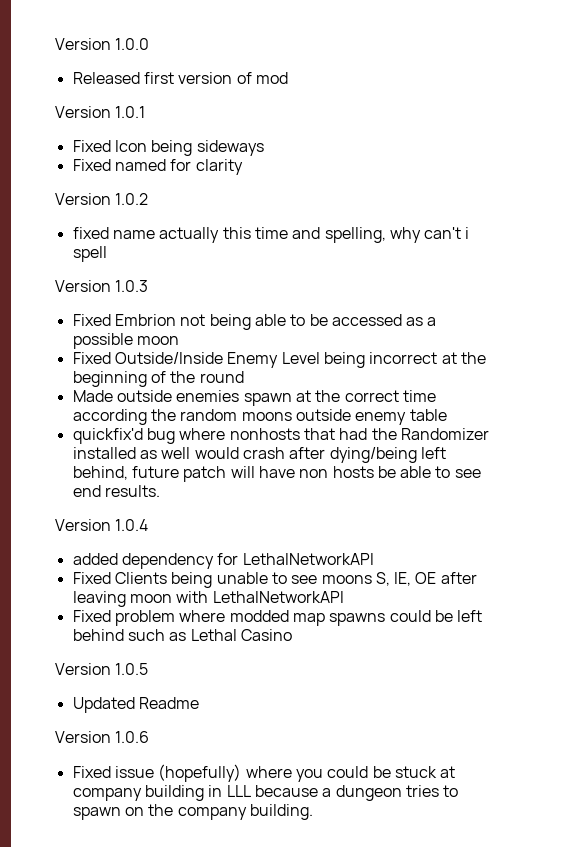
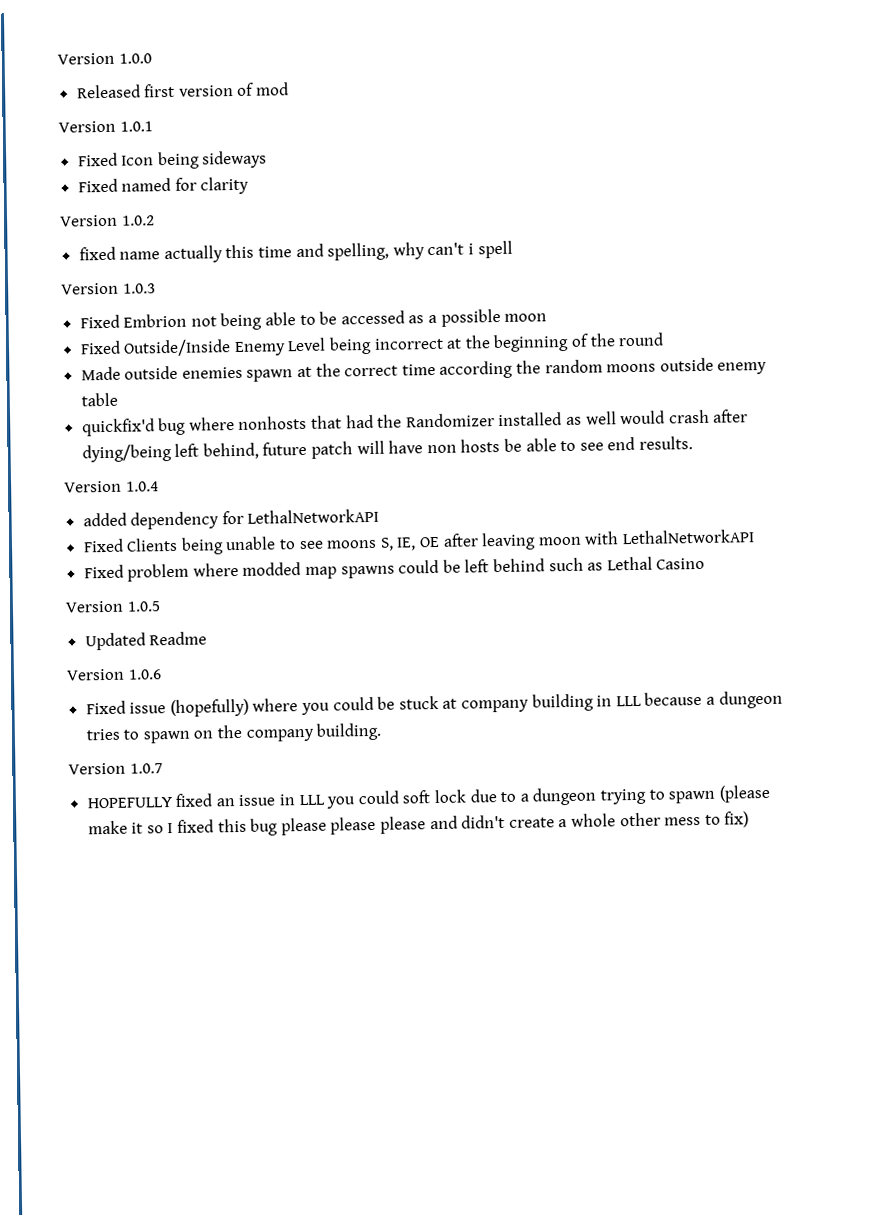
+ Version 1.0.7
+ HOPEFULLY fixed an issue in LLL you could soft lock due to a dungeon trying to spawn (please make it so I fixed this bug please please please and didn't create a whole other mess to fix)

